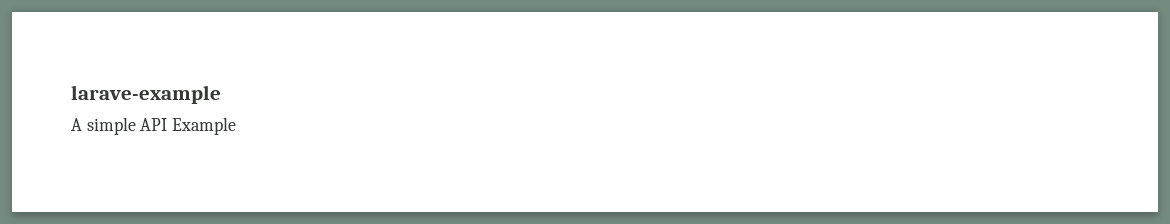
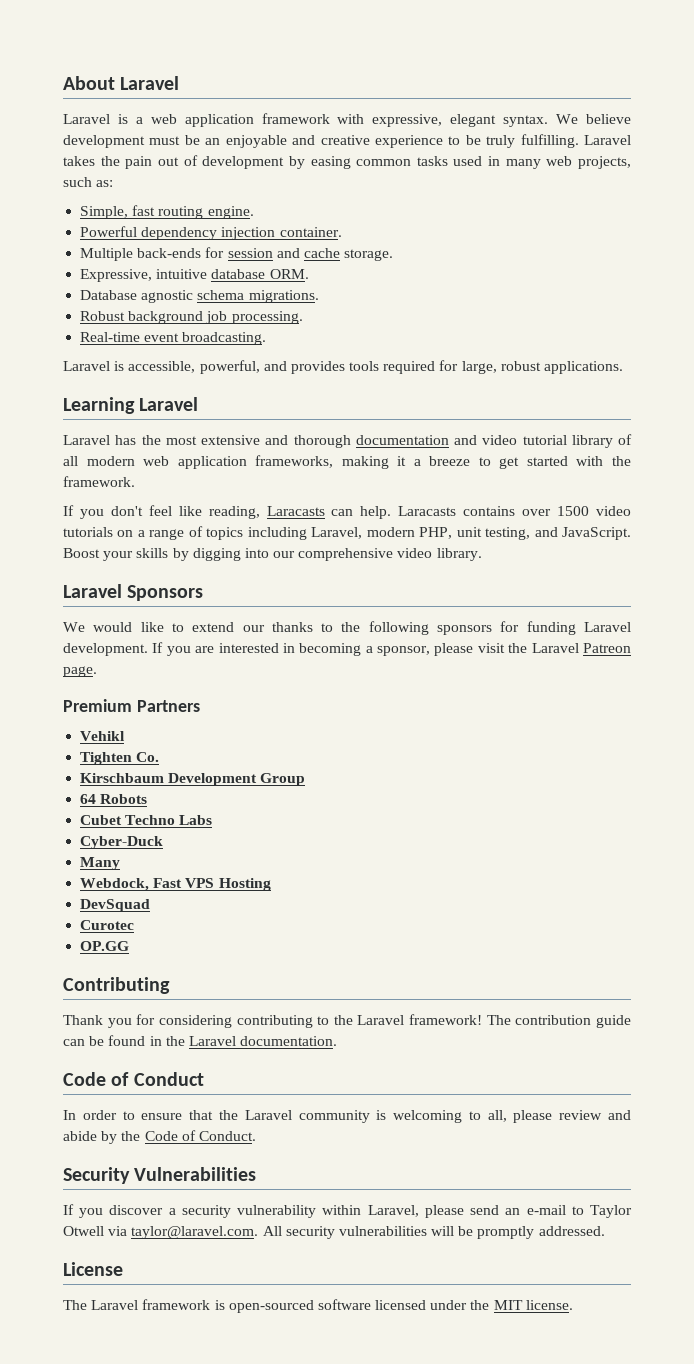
- larave-example
- A simple API Example
+ About Laravel
+ Laravel is a web application framework with expressive, elegant syntax. We believe development must be an enjoyable and creative experience to be truly fulfilling. Laravel takes the pain out of development by easing common tasks used in many web projects, such as:
+ Simple, fast routing engine.
+ Powerful dependency injection container.
+ Multiple back-ends for session and cache storage.
+ Expressive, intuitive database ORM.
+ Database agnostic schema migrations.
+ Robust background job processing.
+ Real-time event broadcasting.
+ Laravel is accessible, powerful, and provides tools required for large, robust applications.
+ Learning Laravel
+ Laravel has the most extensive and thorough documentation and video tutorial library of all modern web application frameworks, making it a breeze to get started with the framework.
+ If you don't feel like reading, Laracasts can help. Laracasts contains over 1500 video tutorials on a range of topics including Laravel, modern PHP, unit testing, and JavaScript. Boost your skills by digging into our comprehensive video library.
+ Laravel Sponsors
+ We would like to extend our thanks to the following sponsors for funding Laravel development. If you are interested in becoming a sponsor, please visit the Laravel Patreon page.
+ Premium Partners
+ Vehikl
+ Tighten Co.
+ Kirschbaum Development Group
+ 64 Robots
+ Cubet Techno Labs
+ Cyber-Duck
+ Many
+ Webdock, Fast VPS Hosting
+ DevSquad
+ Curotec
+ OP.GG
+ Contributing
+ Thank you for considering contributing to the Laravel framework! The contribution guide can be found in the Laravel documentation.
+ Code of Conduct
+ In order to ensure that the Laravel community is welcoming to all, please review and abide by the Code of Conduct.
+ Security Vulnerabilities
+ If you discover a security vulnerability within Laravel, please send an e-mail to Taylor Otwell via taylor@laravel.com. All security vulnerabilities will be promptly addressed.
+ License
+ The Laravel framework is open-sourced software licensed under the MIT license.

